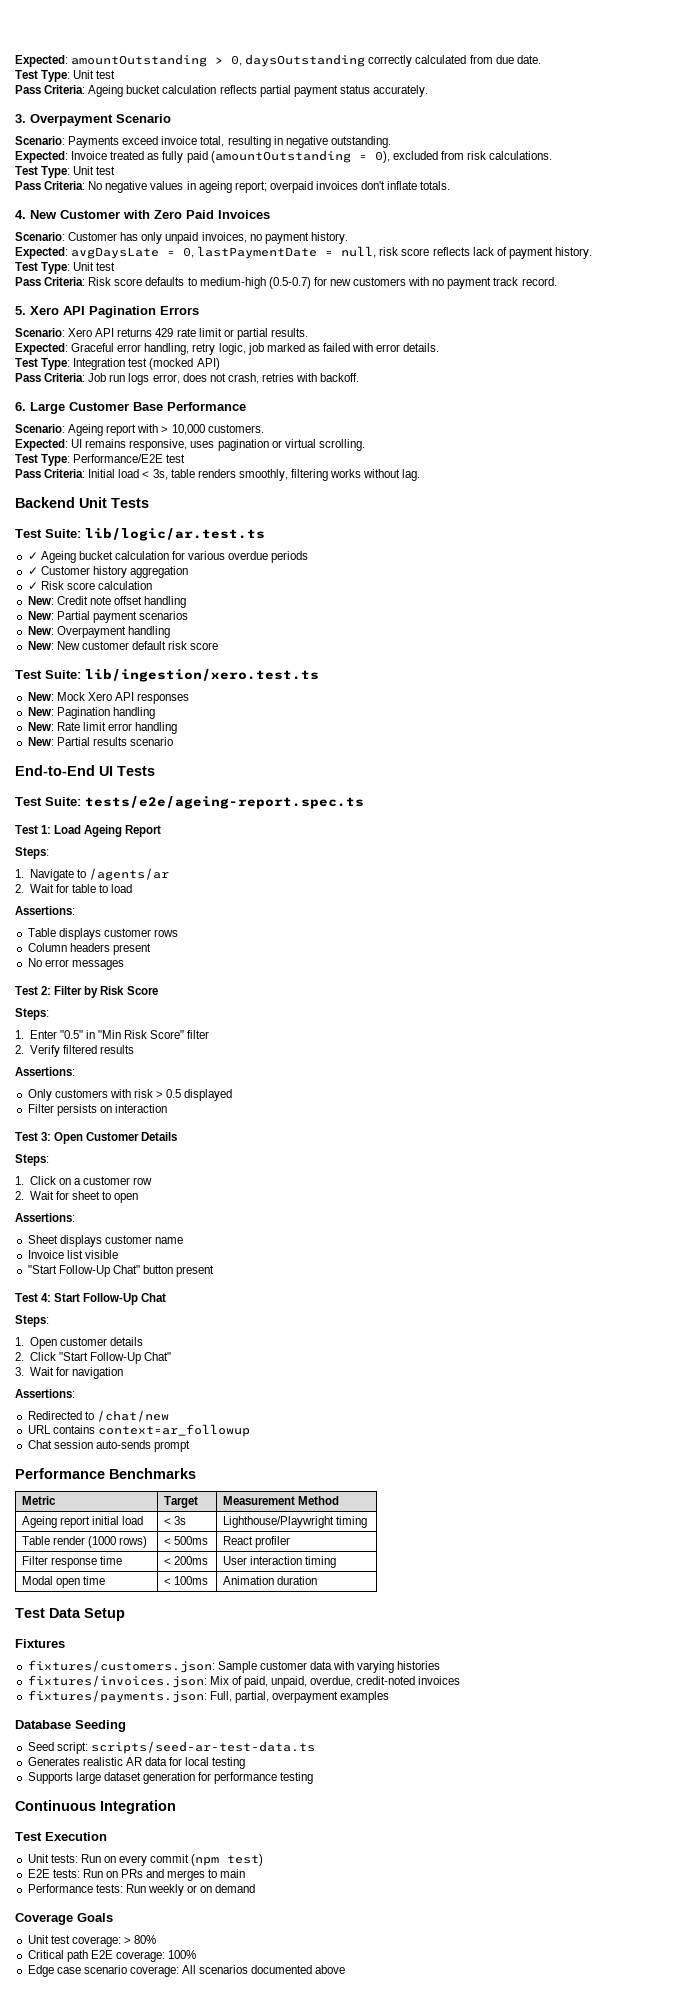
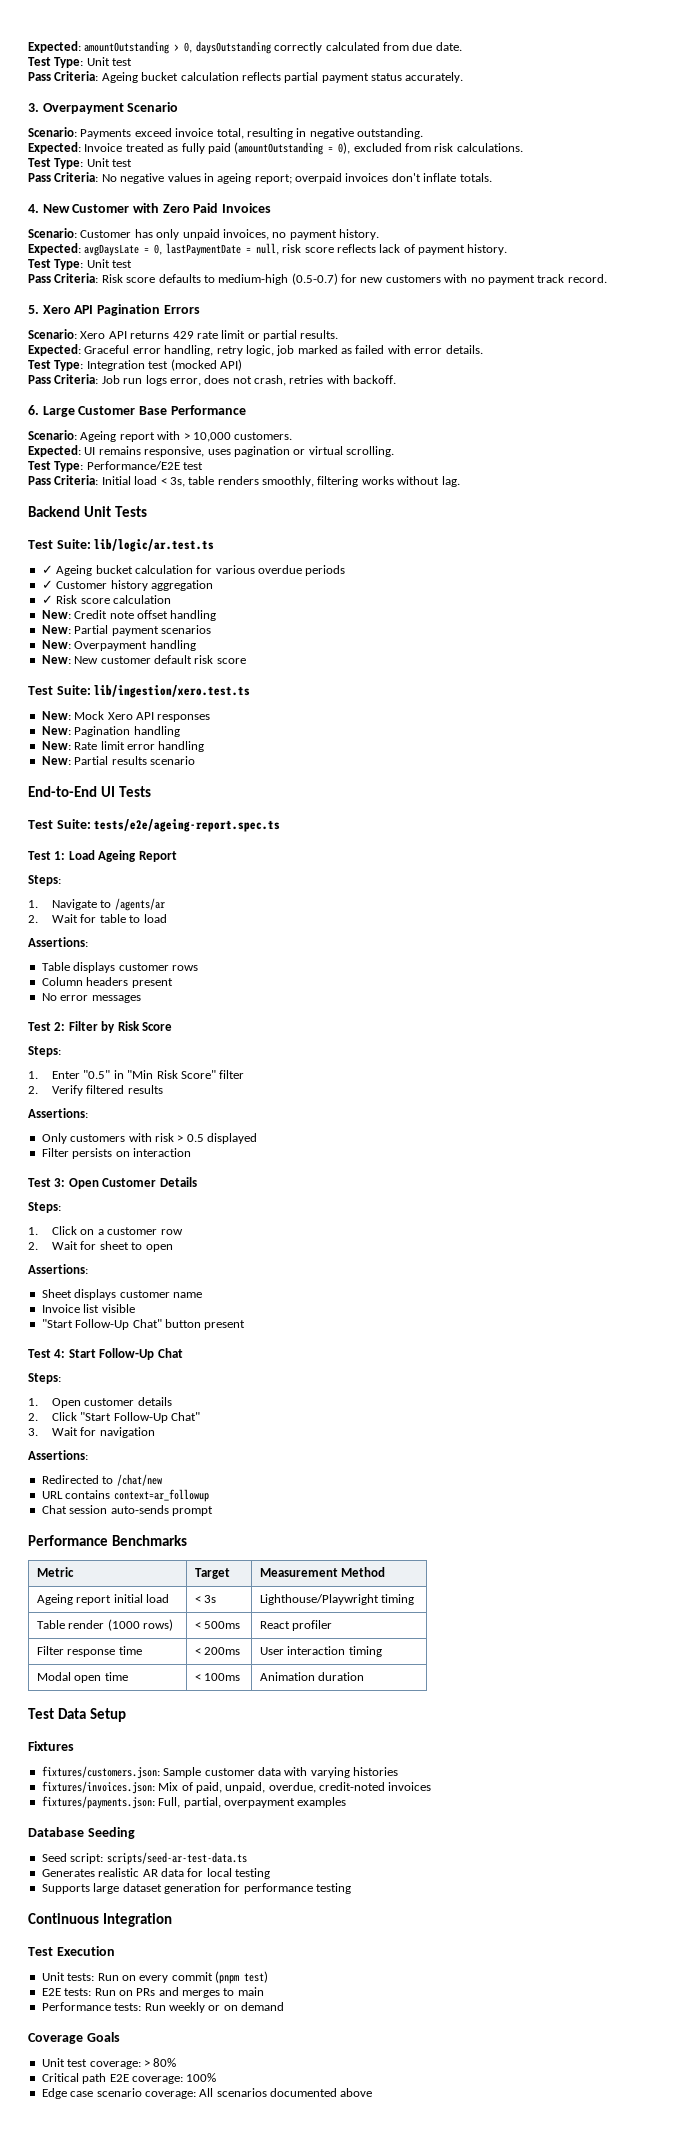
- Unit tests: Run on every commit (npm test)
+ Unit tests: Run on every commit (pnpm test)

